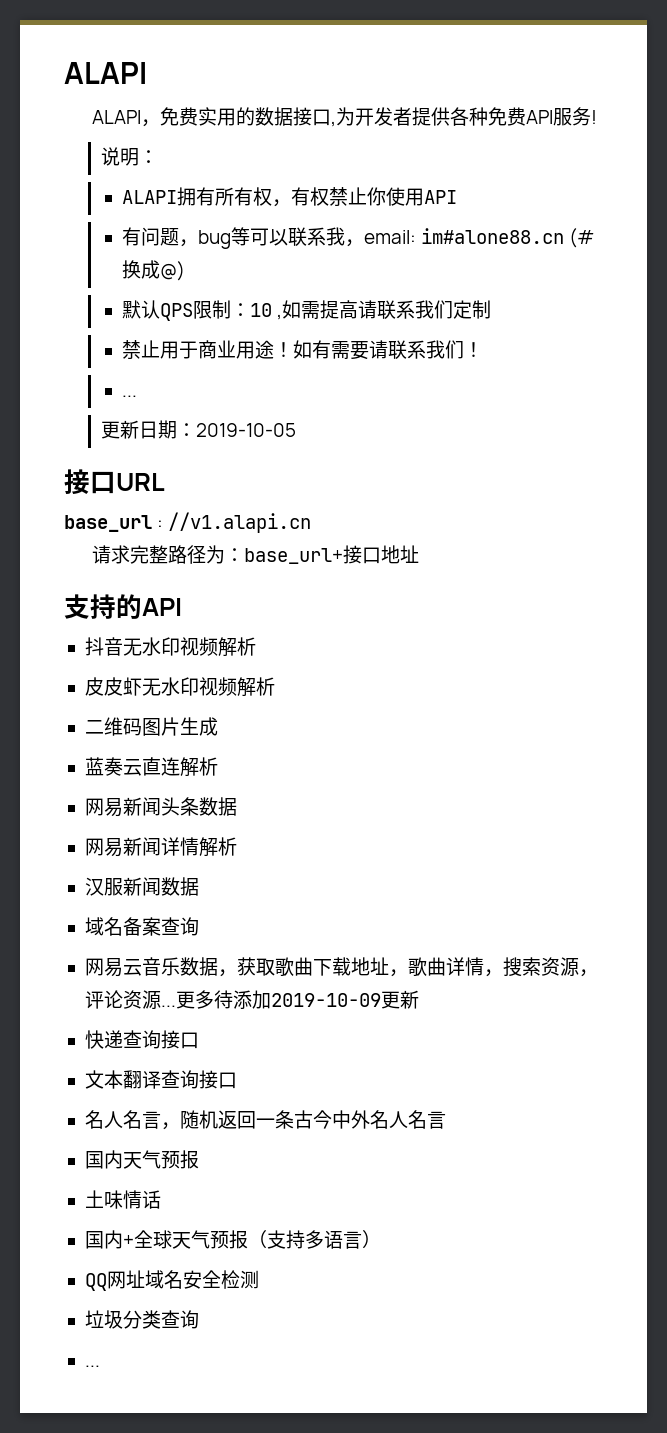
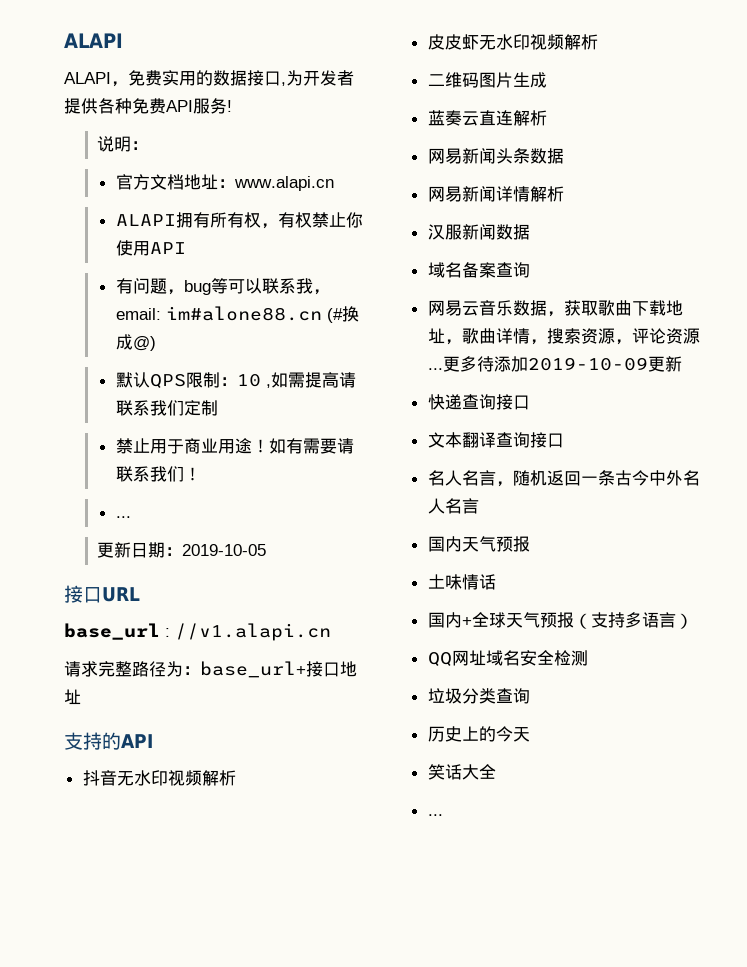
+ 官方文档地址：www.alapi.cn
+ 历史上的今天
+ 笑话大全

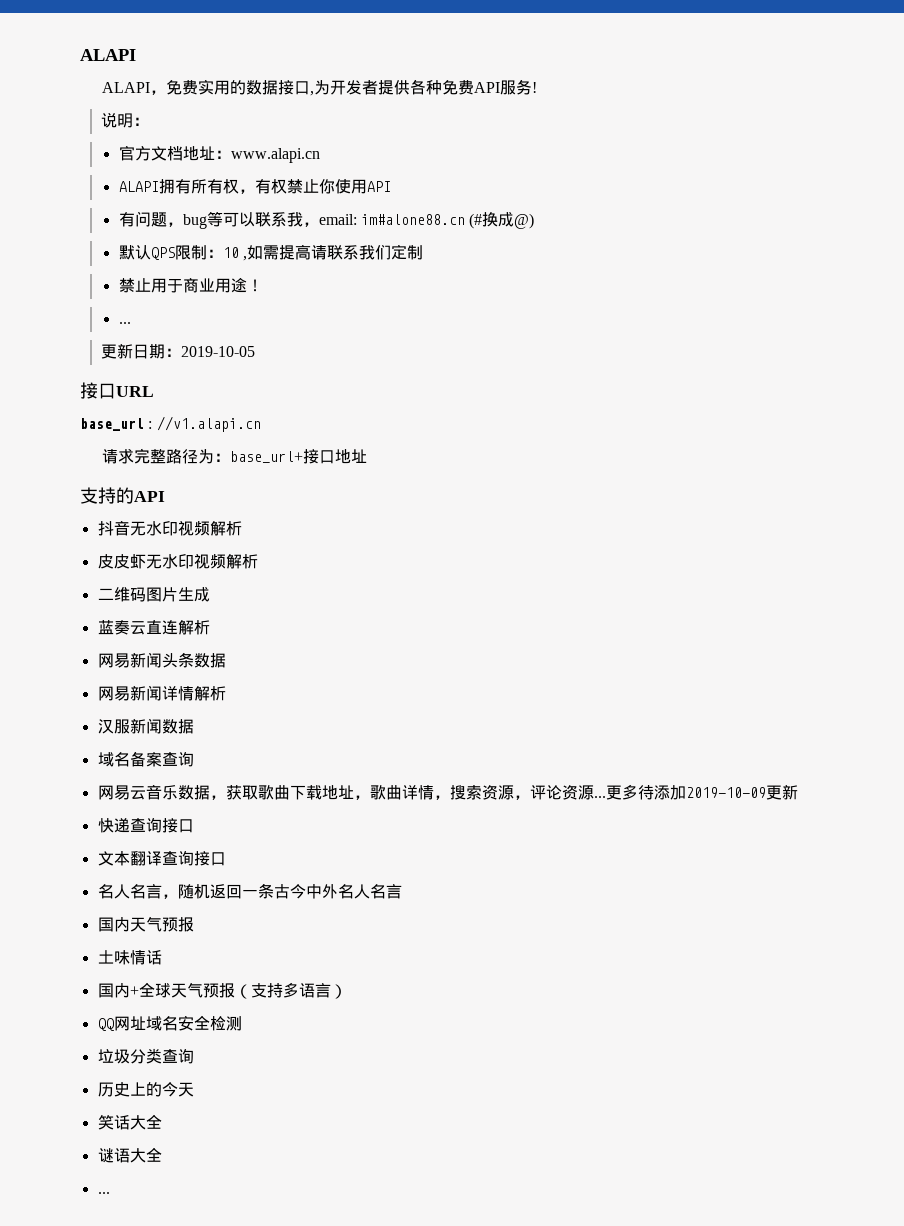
- 如有需要请联系我们！
+ 谜语大全

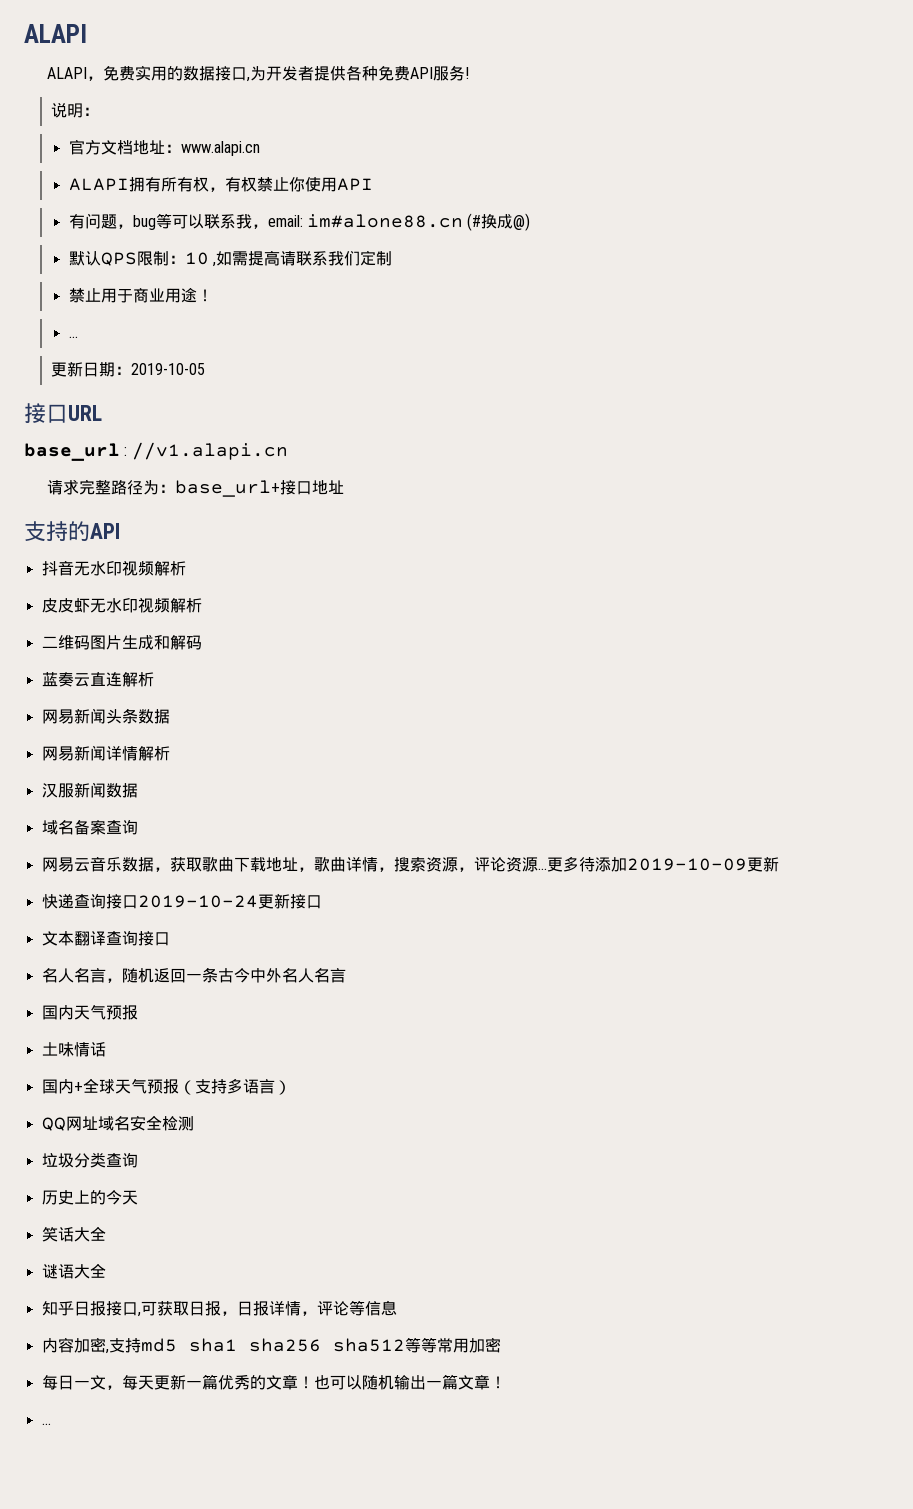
- 二维码图片生成
+ 二维码图片生成和解码
- 快递查询接口
+ 快递查询接口2019-10-24更新接口
+ 知乎日报接口,可获取日报，日报详情，评论等信息
+ 内容加密,支持md5 sha1 sha256 sha512等等常用加密
+ 每日一文，每天更新一篇优秀的文章！也可以随机输出一篇文章！

